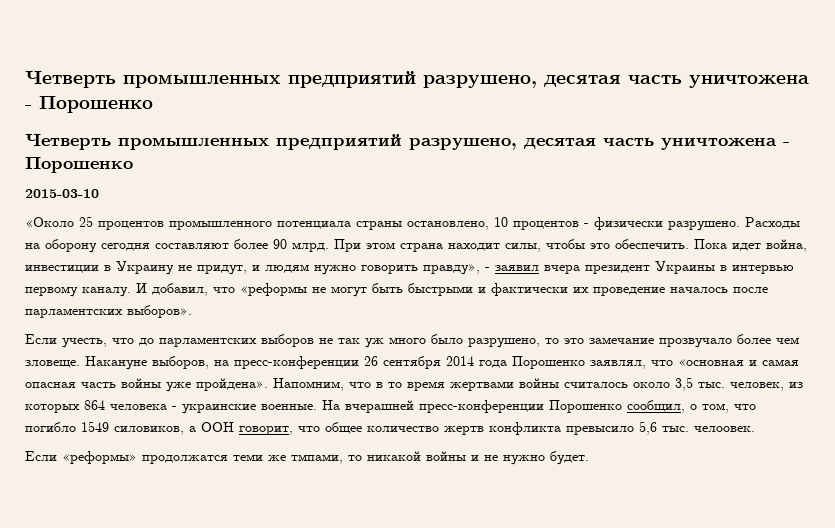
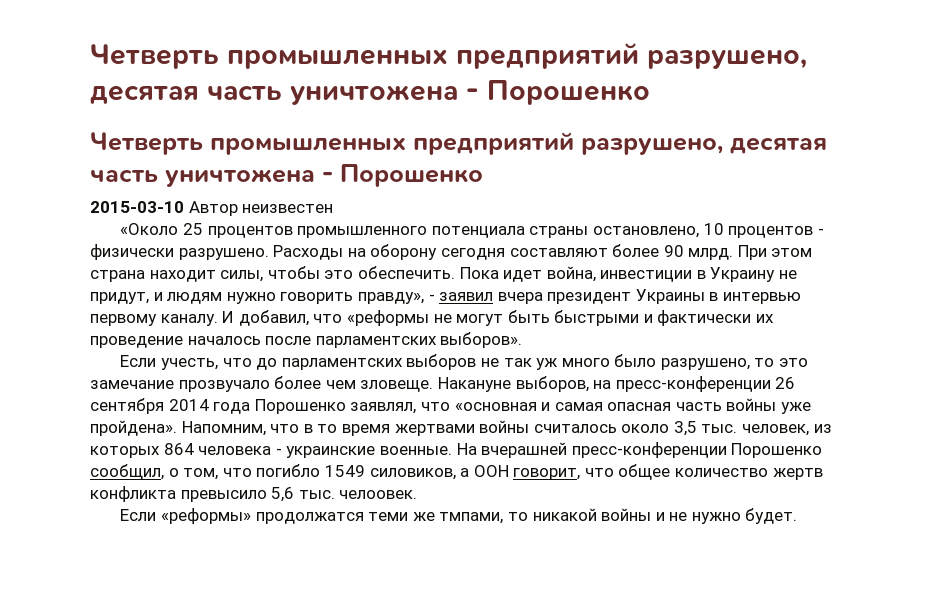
- 2015-03-10
+ 2015-03-10 Автор неизвестен

